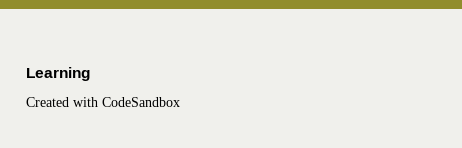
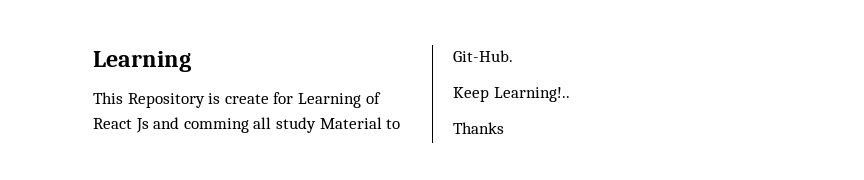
- Created with CodeSandbox
+ This Repository is create for Learning of React Js and comming all study Material to Git-Hub.
+ Keep Learning!..
+ Thanks

